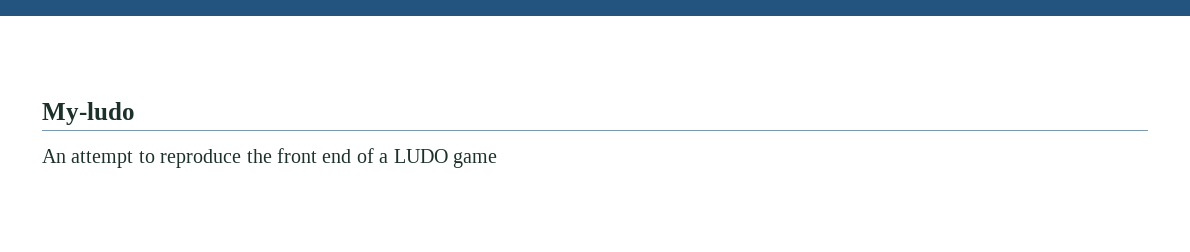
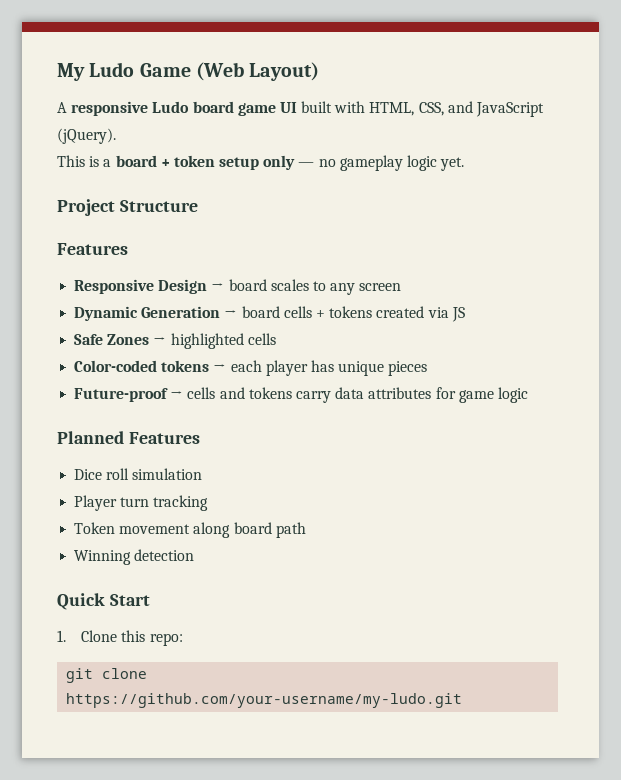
- My-ludo
- An attempt to reproduce the front end of a LUDO game
+ My Ludo Game (Web Layout)
+ A responsive Ludo board game UI built with HTML, CSS, and JavaScript (jQuery).
+ This is a board + token setup only — no gameplay logic yet.
+ Project Structure
+ Features
+ Responsive Design → board scales to any screen
+ Dynamic Generation → board cells + tokens created via JS
+ Safe Zones → highlighted cells
+ Color-coded tokens → each player has unique pieces
+ Future-proof → cells and tokens carry data attributes for game logic
+ Planned Features
+ Dice roll simulation
+ Player turn tracking
+ Token movement along board path
+ Winning detection
+ Quick Start
+ 1. Clone this repo:
+ git clone https://github.com/your-username/my-ludo.git

